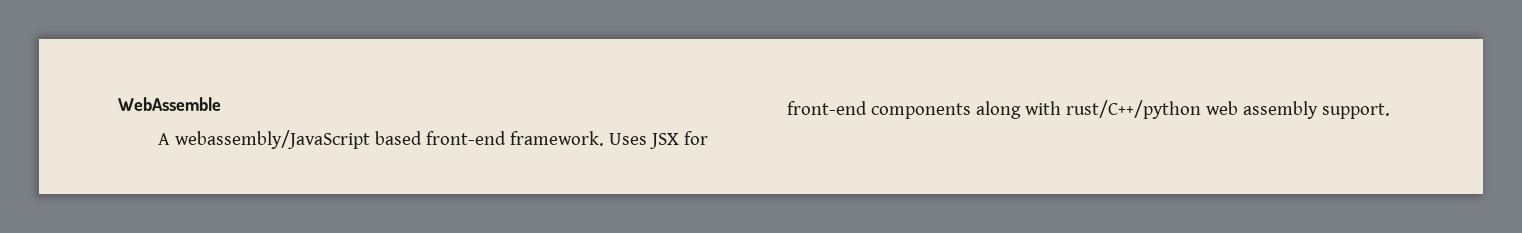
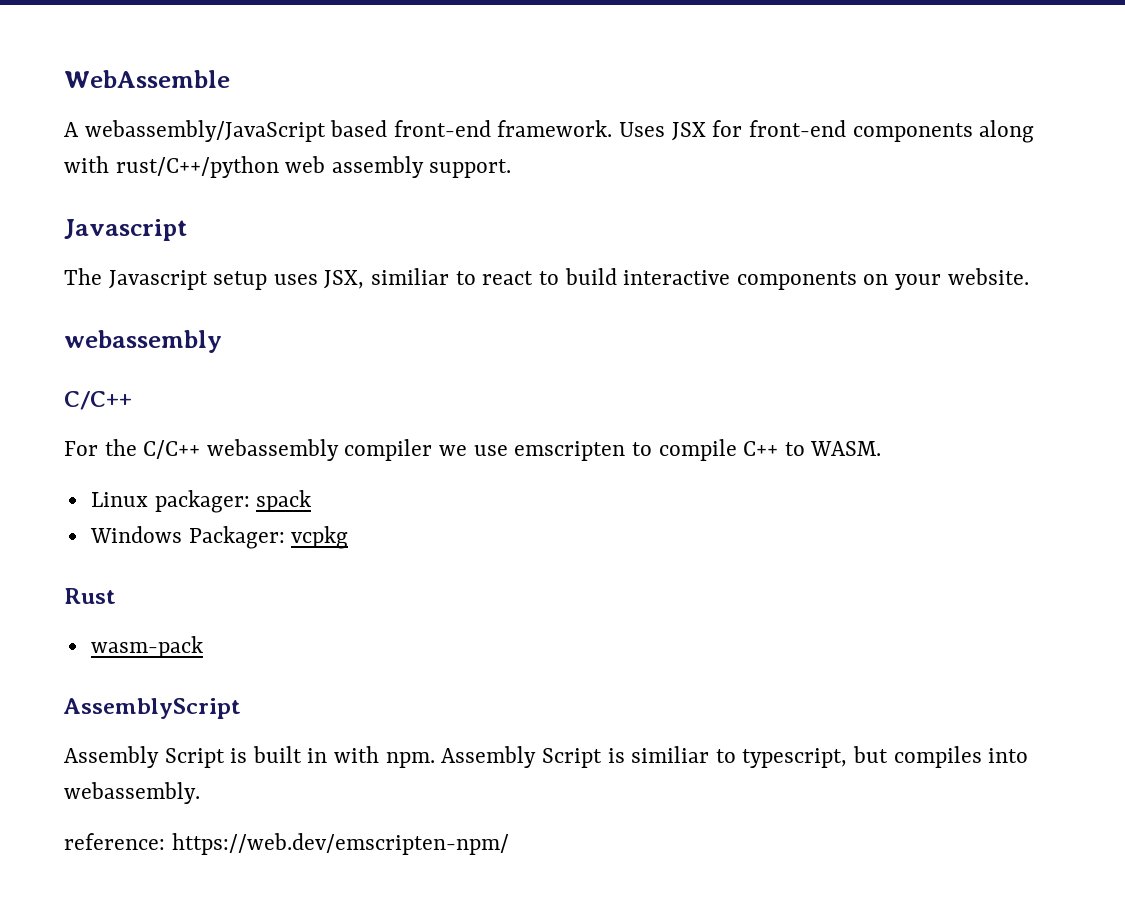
  Uses JSX for front-end components along with rust/C++/python web assembly support.
+ Javascript
+ The Javascript setup uses JSX, similiar to react to build interactive components on your website.
+ webassembly
+ C/C++
+ For the C/C++ webassembly compiler we use emscripten to compile C++ to WASM.
+ Linux packager: spack
+ Windows Packager: vcpkg
+ Rust
+ wasm-pack
+ AssemblyScript
+ Assembly Script is built in with npm. Assembly Script is similiar to typescript, but compiles into webassembly.
+ reference: https://web.dev/emscripten-npm/

